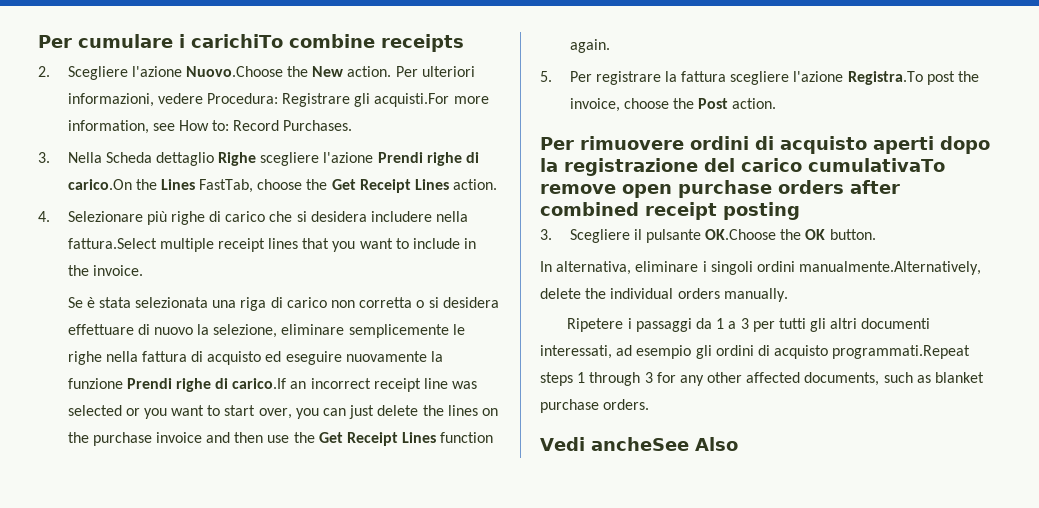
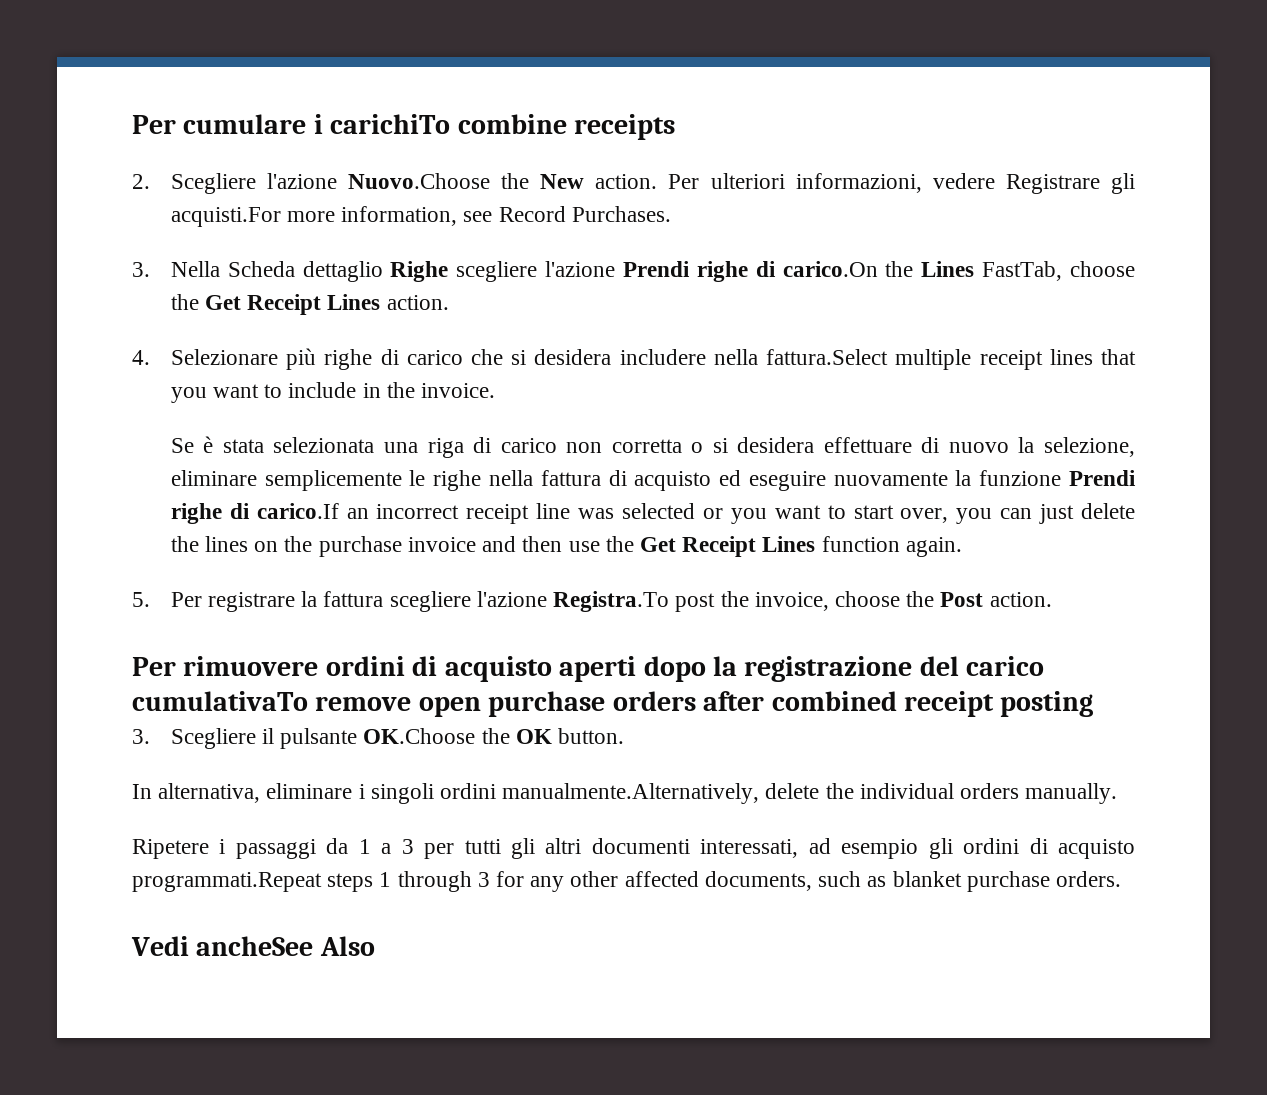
- Per ulteriori informazioni, vedere Procedura: Registrare gli acquisti.For more information, see How to: Record Purchases.
+ Per ulteriori informazioni, vedere Registrare gli acquisti.For more information, see Record Purchases.

